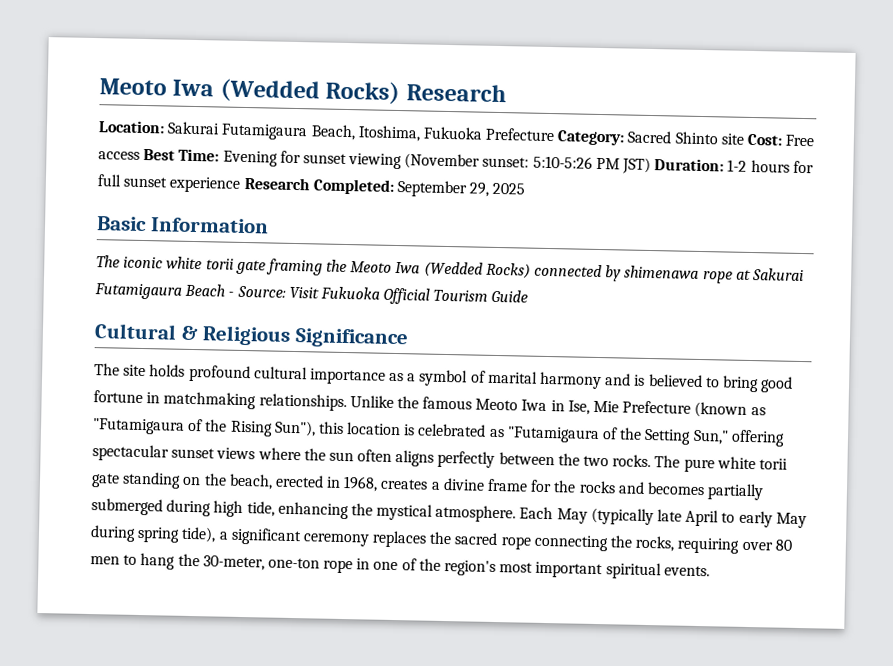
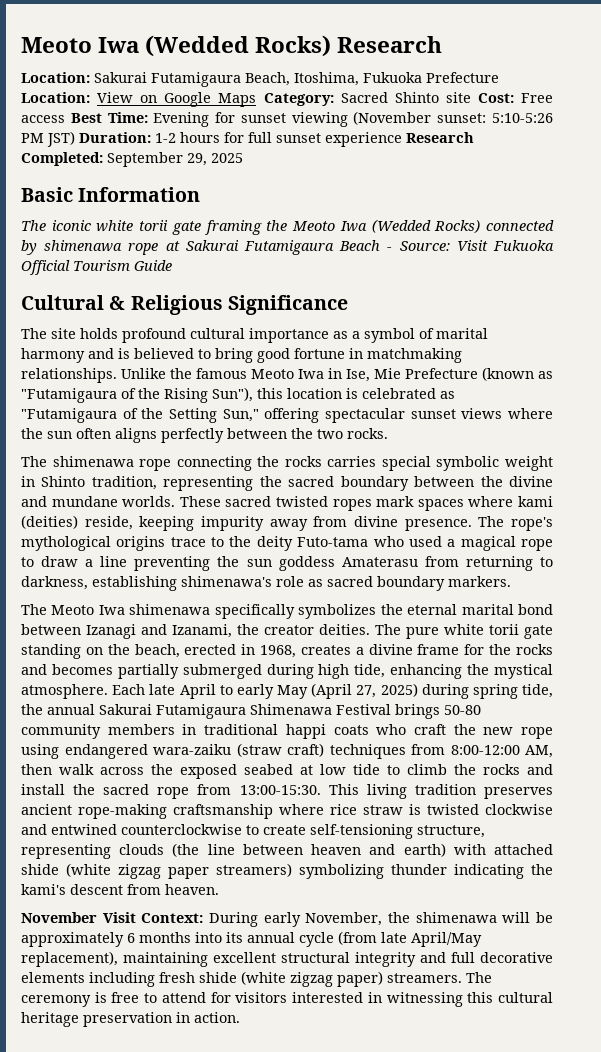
- Location: Sakurai Futamigaura Beach, Itoshima, Fukuoka Prefecture Category: Sacred Shinto site Cost: Free access Best Time: Evening for sunset viewing (November sunset: 5:10-5:26 PM JST) Duration: 1-2 hours for full sunset experience Research Completed: September 29, 2025
+ Location: Sakurai Futamigaura Beach, Itoshima, Fukuoka Prefecture Location: View on Google Maps Category: Sacred Shinto site Cost: Free access Best Time: Evening for sunset viewing (November sunset: 5:10-5:26 PM JST) Duration: 1-2 hours for full sunset experience Research Completed: September 29, 2025
- Unlike the famous Meoto Iwa in Ise, Mie Prefecture (known as "Futamigaura of the Rising Sun"), this location is celebrated as "Futamigaura of the Setting Sun," offering spectacular sunset views where the sun often aligns perfectly between the two rocks. The pure white torii gate standing on the beach, erected in 1968, creates a divine frame for the rocks and becomes partially submerged during high tide, enhancing the mystical atmosphere.
+ Unlike the famous Meoto Iwa in Ise, Mie Prefecture (known as "Futamigaura of the Rising Sun"), this location is celebrated as "Futamigaura of the Setting Sun," offering spectacular sunset views where the sun often aligns perfectly between the two rocks.
+ The shimenawa rope connecting the rocks carries special symbolic weight in Shinto tradition, representing the sacred boundary between the divine and mundane worlds. These sacred twisted ropes mark spaces where kami (deities) reside, keeping impurity away from divine presence. The rope's mythological origins trace to the deity Futo-tama who used a magical rope to draw a line preventing the sun goddess Amaterasu from returning to darkness, establishing shimenawa's role as sacred boundary markers.
+ The Meoto Iwa shimenawa specifically symbolizes the eternal marital bond between Izanagi and Izanami, the creator deities. The pure white torii gate standing on the beach, erected in 1968, creates a divine frame for the rocks and becomes partially submerged during high tide, enhancing the mystical atmosphere.
- Each May (typically late April to early May during spring tide), a significant ceremony replaces the sacred rope connecting the rocks, requiring over 80 men to hang the 30-meter, one-ton rope in one of the region's most important spiritual events.
+ Each late April to early May (April 27, 2025) during spring tide, the annual Sakurai Futamigaura Shimenawa Festival brings 50-80 community members in traditional happi coats who craft the new rope using endangered wara-zaiku (straw craft) techniques from 8:00-12:00 AM, then walk across the exposed seabed at low tide to climb the rocks and install the sacred rope from 13:00-15:30. This living tradition preserves ancient rope-making craftsmanship where rice straw is twisted clockwise and entwined counterclockwise to create self-tensioning structure, representing clouds (the line between heaven and earth) with attached shide (white zigzag paper streamers) symbolizing thunder indicating the kami's descent from heaven.
+ November Visit Context: During early November, the shimenawa will be approximately 6 months into its annual cycle (from late April/May replacement), maintaining excellent structural integrity and full decorative elements including fresh shide (white zigzag paper) streamers. The ceremony is free to attend for visitors interested in witnessing this cultural heritage preservation in action.

